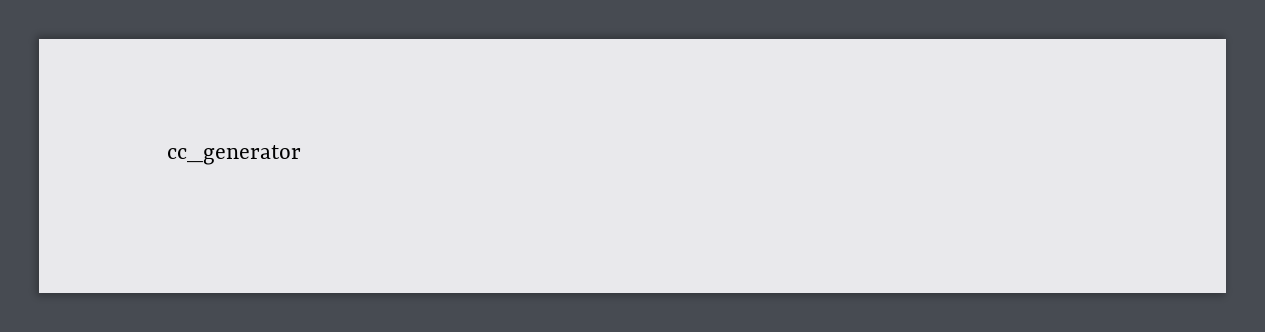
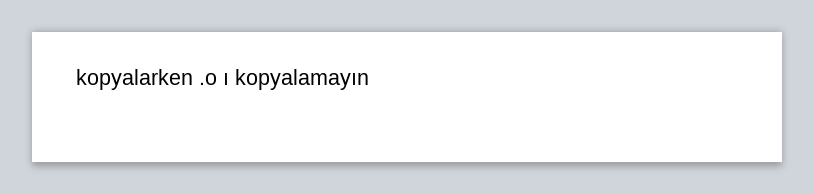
- cc_generator
+ kopyalarken .o ı kopyalamayın

